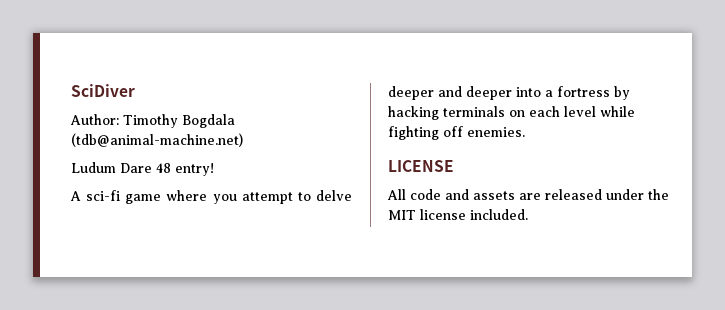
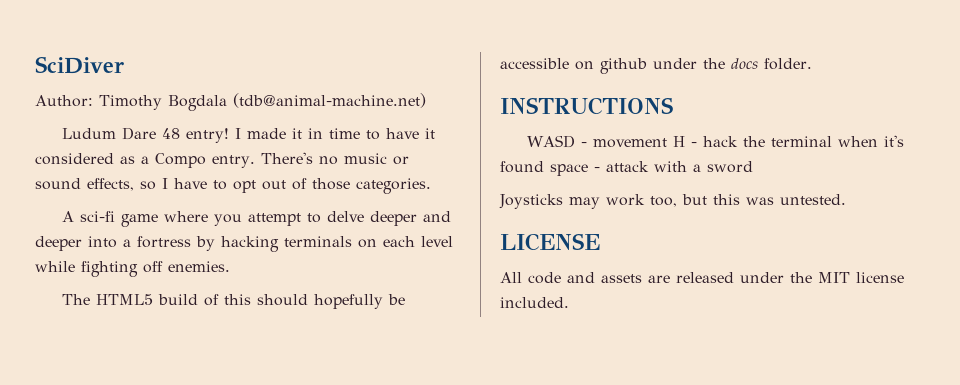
+ I made it in time to have it considered as a Compo entry. There's no music or sound effects, so I have to opt out of those categories.
+ The HTML5 build of this should hopefully be accessible on github under the docs folder.
+ INSTRUCTIONS
+ WASD - movement H - hack the terminal when it's found space - attack with a sword
+ Joysticks may work too, but this was untested.

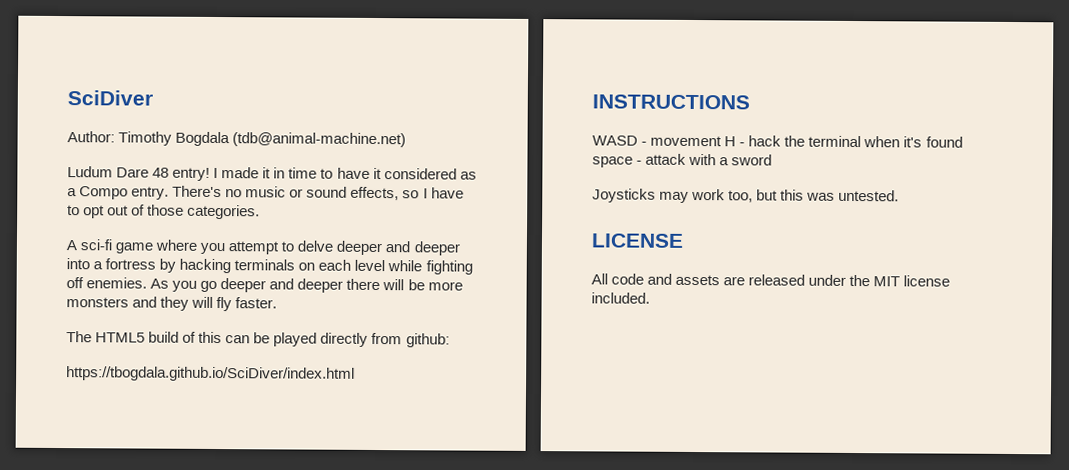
+ As you go deeper and deeper there will be more monsters and they will fly faster.
- The HTML5 build of this should hopefully be accessible on github under the docs folder.
+ The HTML5 build of this can be played directly from github:
+ https://tbogdala.github.io/SciDiver/index.html

